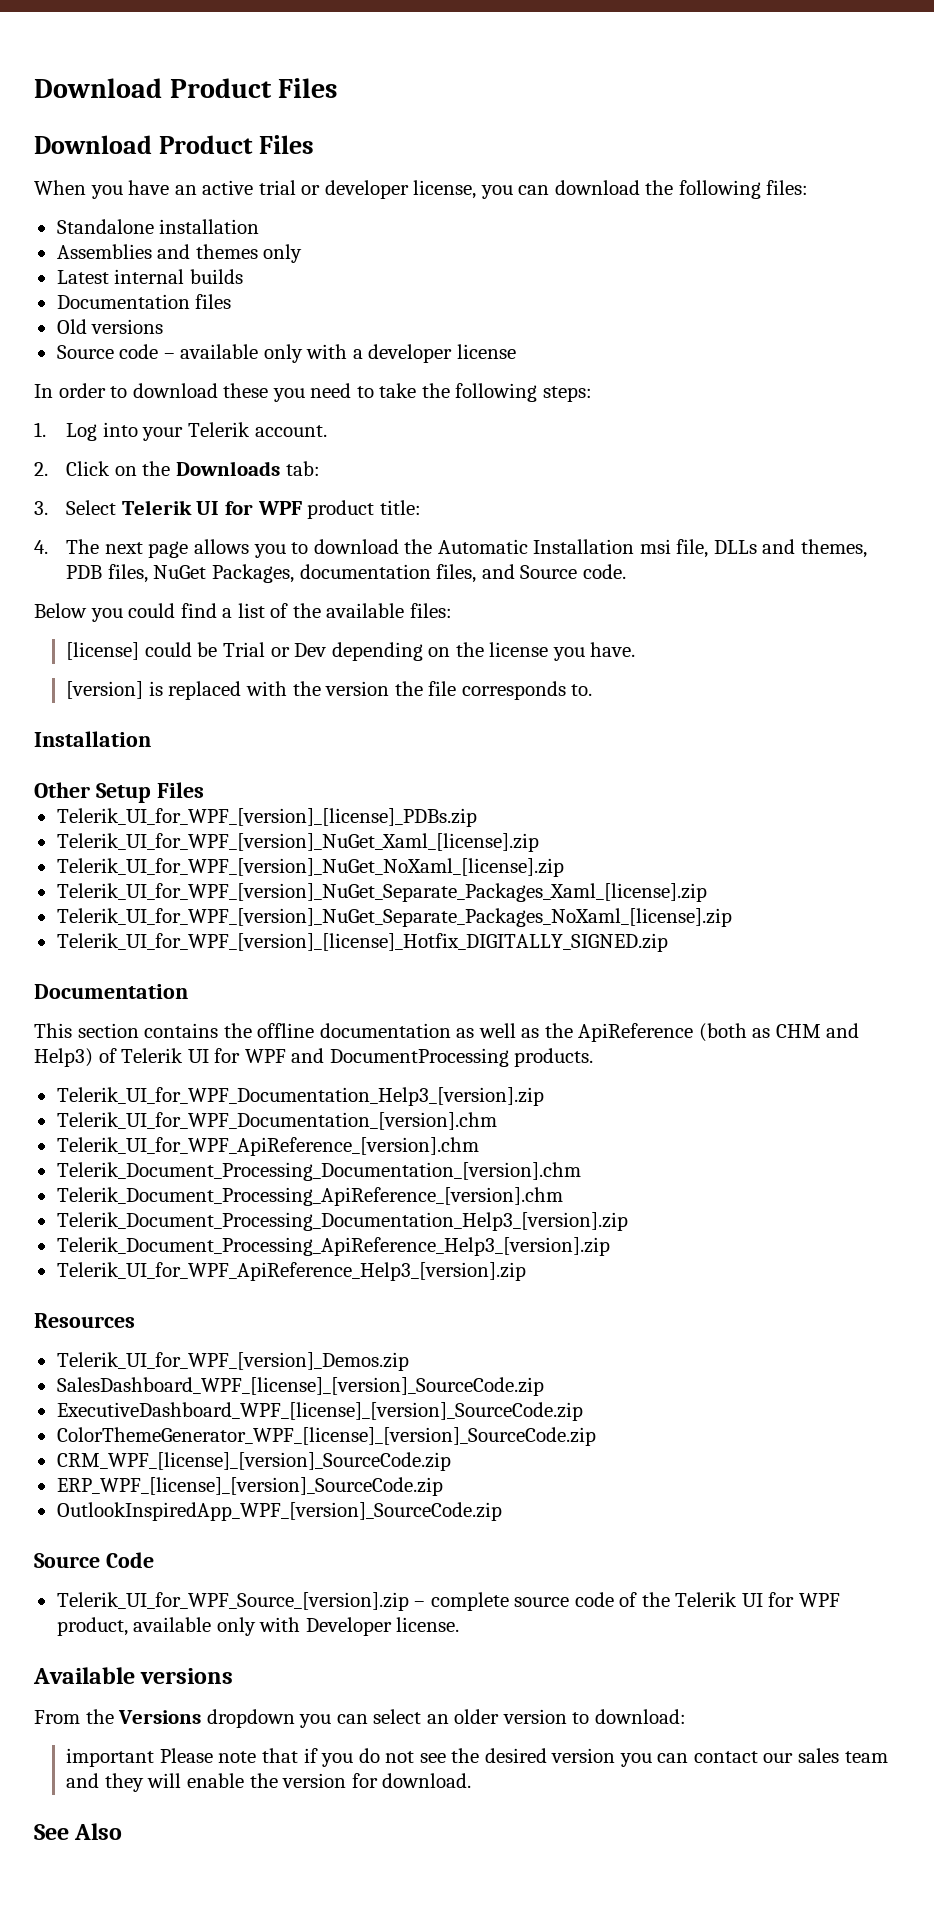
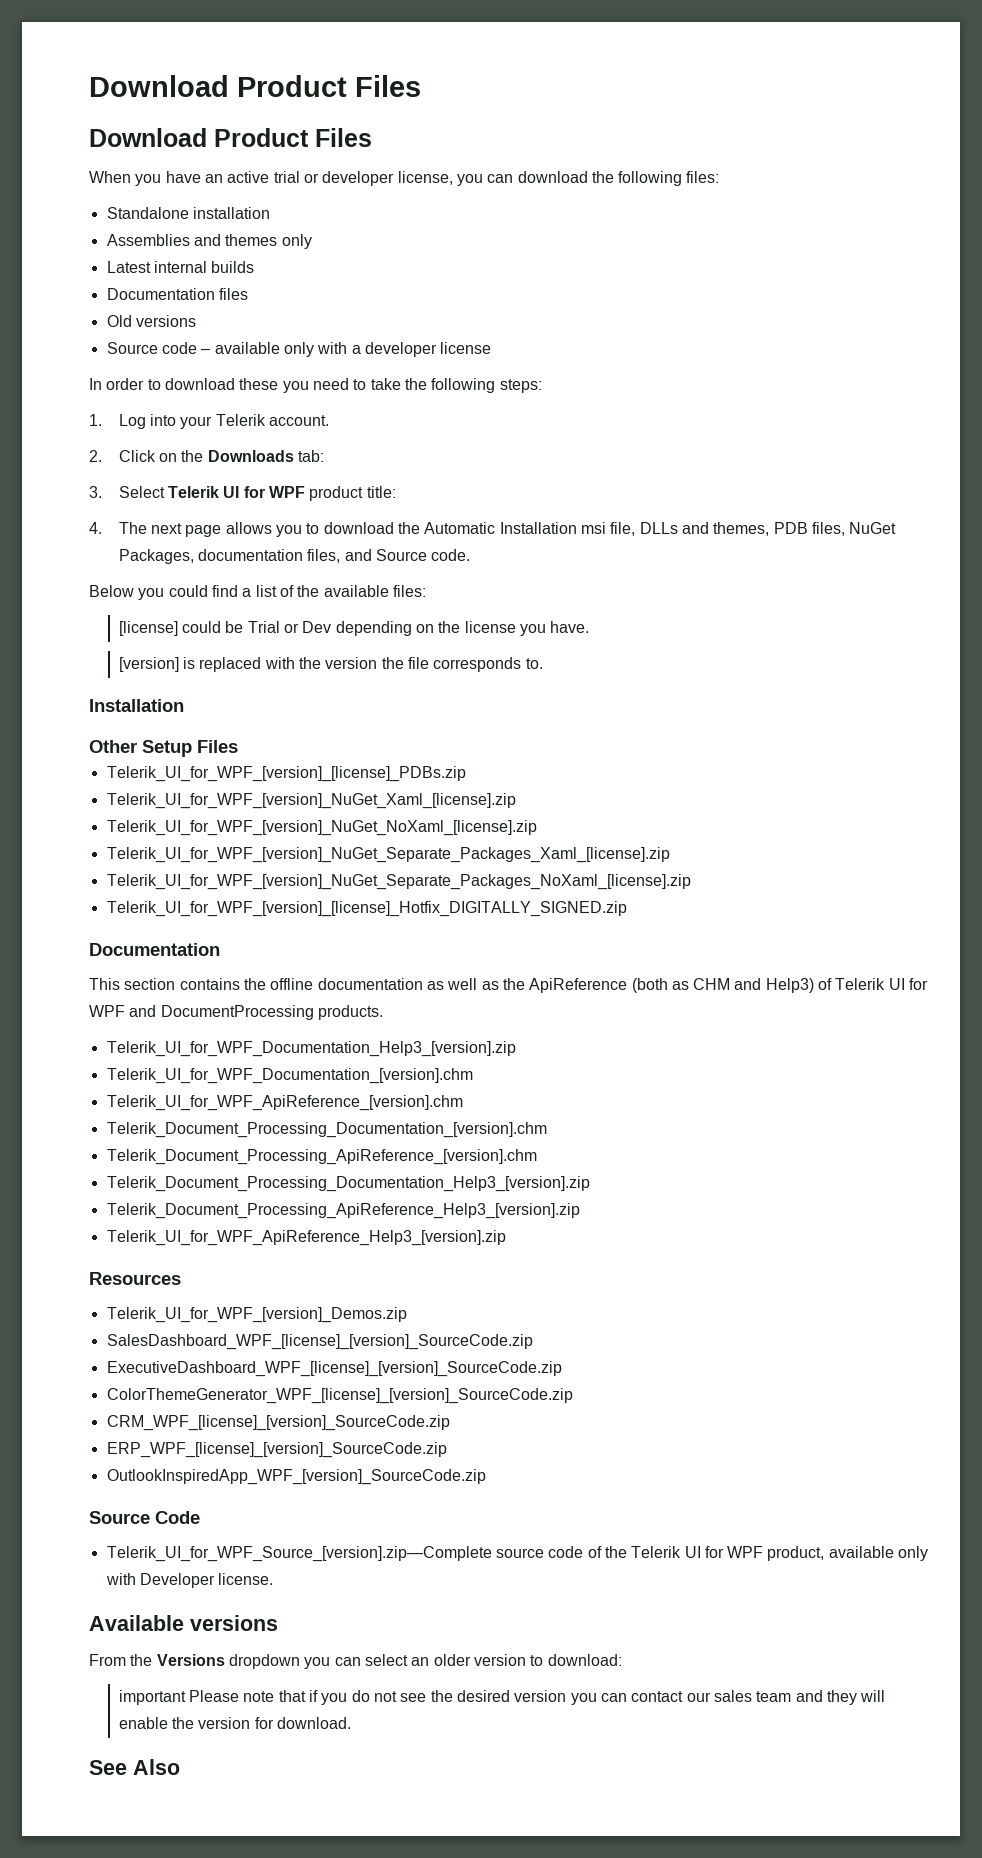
- Telerik_UI_for_WPF_Source_[version].zip – complete source code of the Telerik UI for WPF product, available only with Developer license.
+ Telerik_UI_for_WPF_Source_[version].zip—Complete source code of the Telerik UI for WPF product, available only with Developer license.

